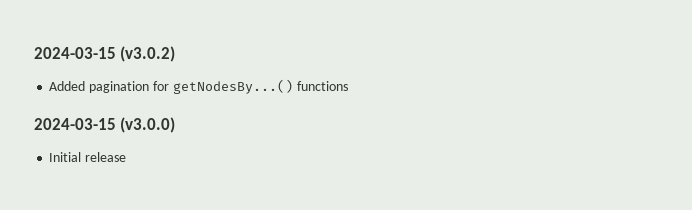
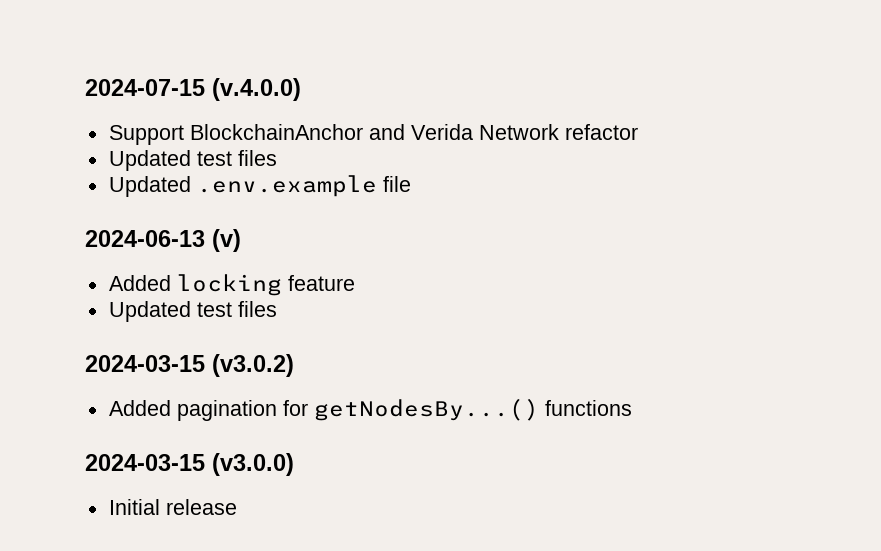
+ 2024-07-15 (v.4.0.0)
+ Support BlockchainAnchor and Verida Network refactor
+ Updated test files
+ Updated .env.example file
+ 2024-06-13 (v)
+ Added locking feature
+ Updated test files

